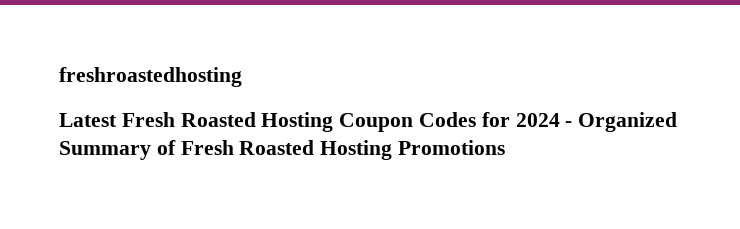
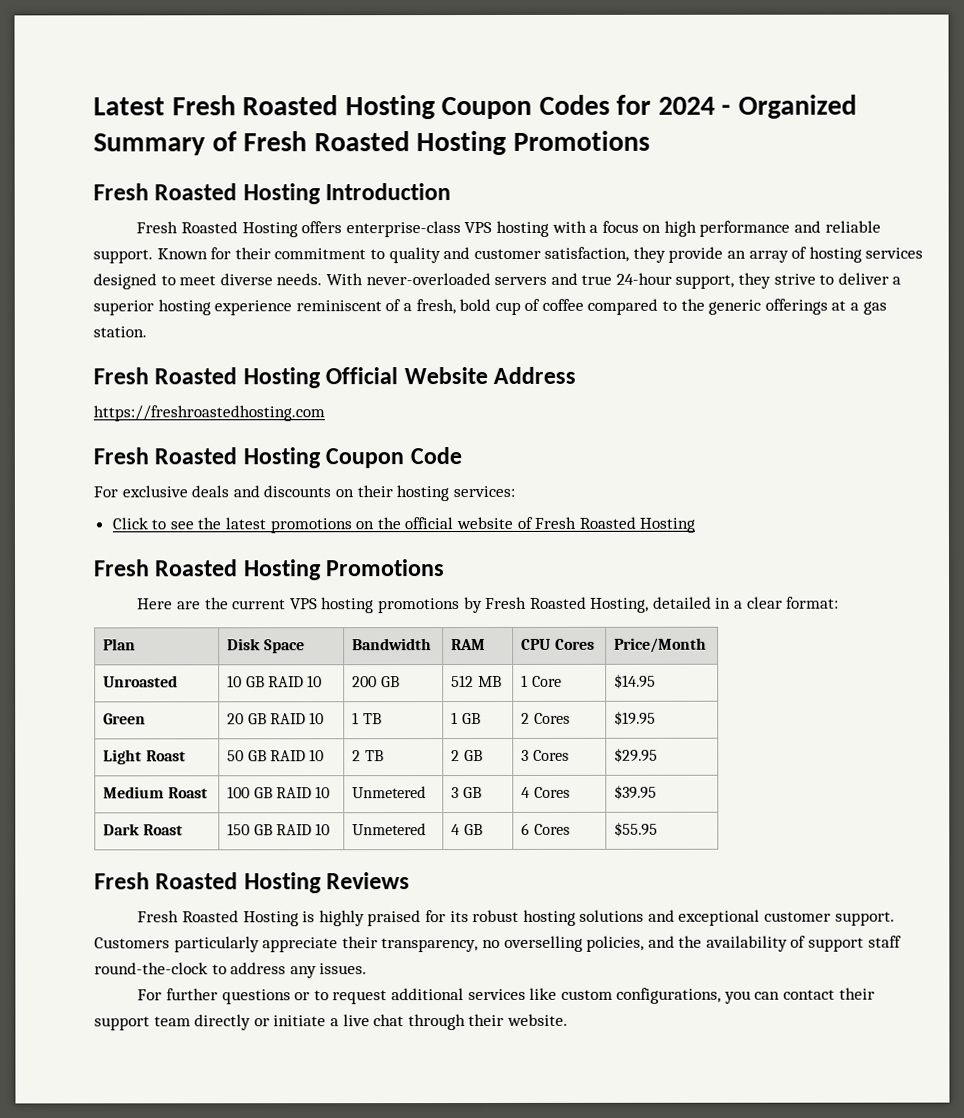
- freshroastedhosting
+ Fresh Roasted Hosting Introduction
+ Fresh Roasted Hosting offers enterprise-class VPS hosting with a focus on high performance and reliable support. Known for their commitment to quality and customer satisfaction, they provide an array of hosting services designed to meet diverse needs. With never-overloaded servers and true 24-hour support, they strive to deliver a superior hosting experience reminiscent of a fresh, bold cup of coffee compared to the generic offerings at a gas station.
+ Fresh Roasted Hosting Official Website Address
+ https://freshroastedhosting.com
+ Fresh Roasted Hosting Coupon Code
+ For exclusive deals and discounts on their hosting services:
+ Click to see the latest promotions on the official website of Fresh Roasted Hosting
+ Fresh Roasted Hosting Promotions
+ Here are the current VPS hosting promotions by Fresh Roasted Hosting, detailed in a clear format:
+ Plan | Disk Space | Bandwidth | RAM | CPU Cores | Price/Month
+ Unroasted | 10 GB RAID 10 | 200 GB | 512 MB | 1 Core | $14.95
+ Green | 20 GB RAID 10 | 1 TB | 1 GB | 2 Cores | $19.95
+ Light Roast | 50 GB RAID 10 | 2 TB | 2 GB | 3 Cores | $29.95
+ Medium Roast | 100 GB RAID 10 | Unmetered | 3 GB | 4 Cores | $39.95
+ Dark Roast | 150 GB RAID 10 | Unmetered | 4 GB | 6 Cores | $55.95
+ Fresh Roasted Hosting Reviews
+ Fresh Roasted Hosting is highly praised for its robust hosting solutions and exceptional customer support. Customers particularly appreciate their transparency, no overselling policies, and the availability of support staff round-the-clock to address any issues.
+ For further questions or to request additional services like custom configurations, you can contact their support team directly or initiate a live chat through their website.

